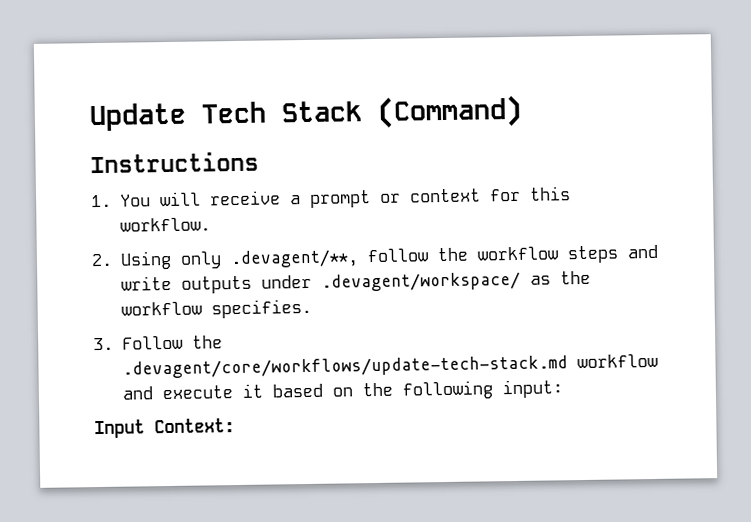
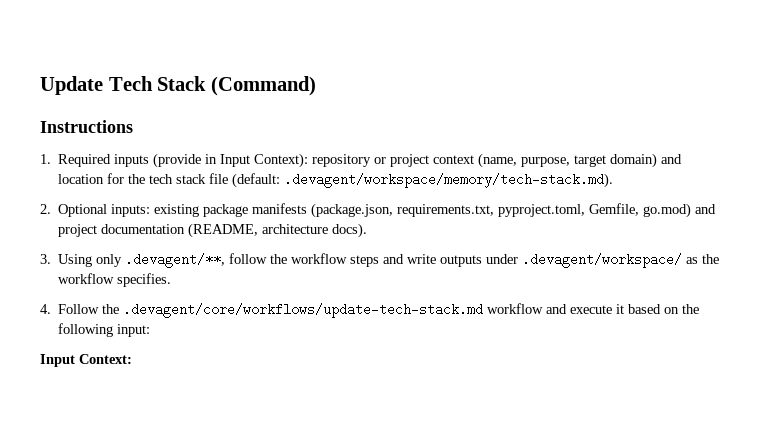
- 1. You will receive a prompt or context for this workflow.
- 2. Using only .devagent/**, follow the workflow steps and write outputs under .devagent/workspace/ as the workflow specifies.
+ 1. Required inputs (provide in Input Context): repository or project context (name, purpose, target domain) and location for the tech stack file (default: .devagent/workspace/memory/tech-stack.md).
+ 2. Optional inputs: existing package manifests (package.json, requirements.txt, pyproject.toml, Gemfile, go.mod) and project documentation (README, architecture docs).
+ 3. Using only .devagent/**, follow the workflow steps and write outputs under .devagent/workspace/ as the workflow specifies.
- 3. Follow the .devagent/core/workflows/update-tech-stack.md workflow and execute it based on the following input:
+ 4. Follow the .devagent/core/workflows/update-tech-stack.md workflow and execute it based on the following input:

